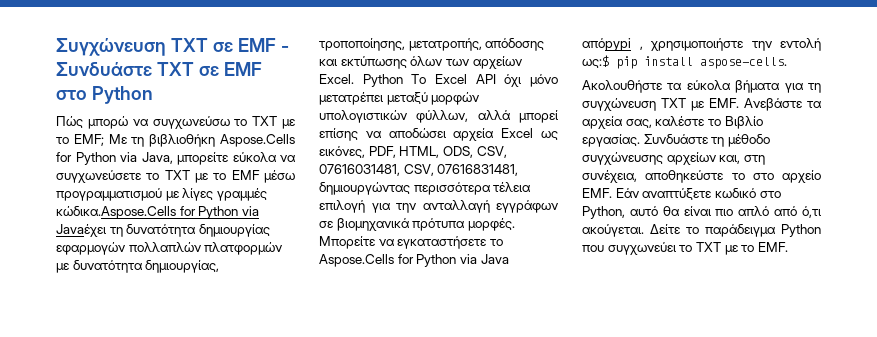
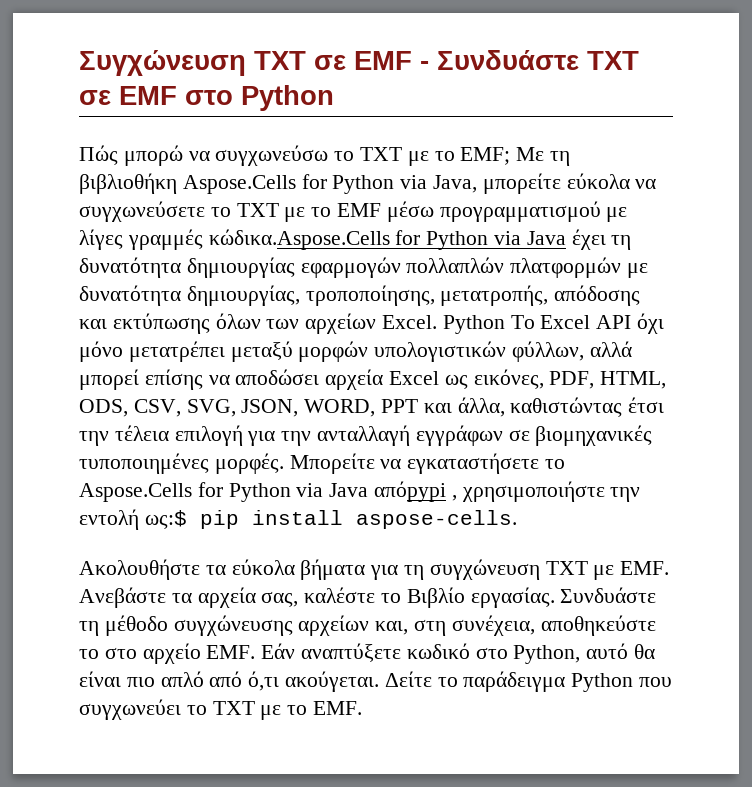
- Πώς μπορώ να συγχωνεύσω το TXT με το EMF; Με τη βιβλιοθήκη Aspose.Cells for Python via Java, μπορείτε εύκολα να συγχωνεύσετε το TXT με το EMF μέσω προγραμματισμού με λίγες γραμμές κώδικα.Aspose.Cells for Python via Javaέχει τη δυνατότητα δημιουργίας εφαρμογών πολλαπλών πλατφορμών με δυνατότητα δημιουργίας, τροποποίησης, μετατροπής, απόδοσης και εκτύπωσης όλων των αρχείων Excel.
+ Πώς μπορώ να συγχωνεύσω το TXT με το EMF; Με τη βιβλιοθήκη Aspose.Cells for Python via Java, μπορείτε εύκολα να συγχωνεύσετε το TXT με το EMF μέσω προγραμματισμού με λίγες γραμμές κώδικα.Aspose.Cells for Python via Java έχει τη δυνατότητα δημιουργίας εφαρμογών πολλαπλών πλατφορμών με δυνατότητα δημιουργίας, τροποποίησης, μετατροπής, απόδοσης και εκτύπωσης όλων των αρχείων Excel.
- Python Το Excel API όχι μόνο μετατρέπει μεταξύ μορφών υπολογιστικών φύλλων, αλλά μπορεί επίσης να αποδώσει αρχεία Excel ως εικόνες, PDF, HTML, ODS, CSV, 07616031481, CSV, 07616831481, δημιουργώντας περισσότερα τέλεια επιλογή για την ανταλλαγή εγγράφων σε βιομηχανικά πρότυπα μορφές.
+ Python Το Excel API όχι μόνο μετατρέπει μεταξύ μορφών υπολογιστικών φύλλων, αλλά μπορεί επίσης να αποδώσει αρχεία Excel ως εικόνες, PDF, HTML, ODS, CSV, SVG, JSON, WORD, PPT και άλλα, καθιστώντας έτσι την τέλεια επιλογή για την ανταλλαγή εγγράφων σε βιομηχανικές τυποποιημένες μορφές.

